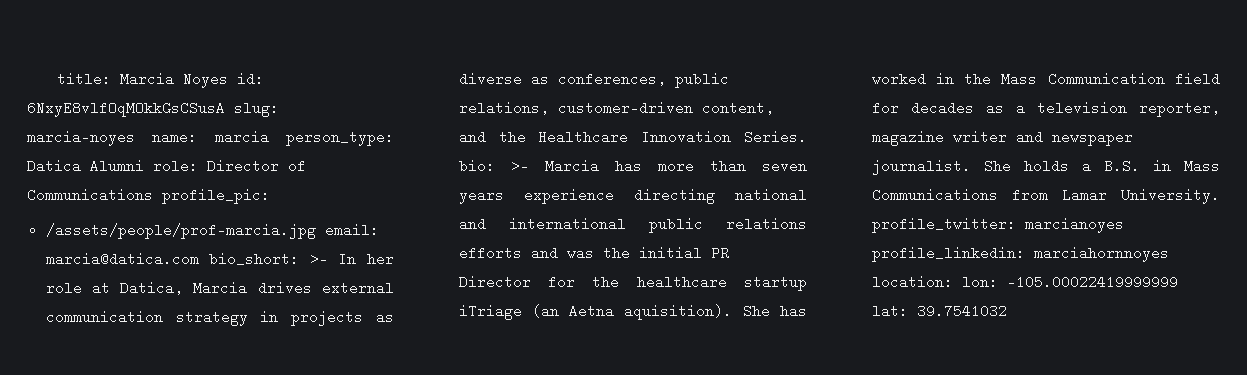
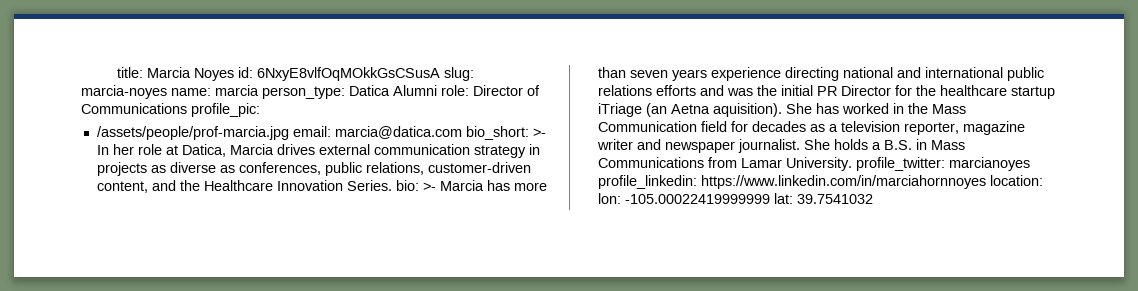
- She holds a B.S. in Mass Communications from Lamar University. profile_twitter: marcianoyes profile_linkedin: marciahornnoyes location: lon: -105.00022419999999 lat: 39.7541032
+ She holds a B.S. in Mass Communications from Lamar University. profile_twitter: marcianoyes profile_linkedin: https://www.linkedin.com/in/marciahornnoyes location: lon: -105.00022419999999 lat: 39.7541032

